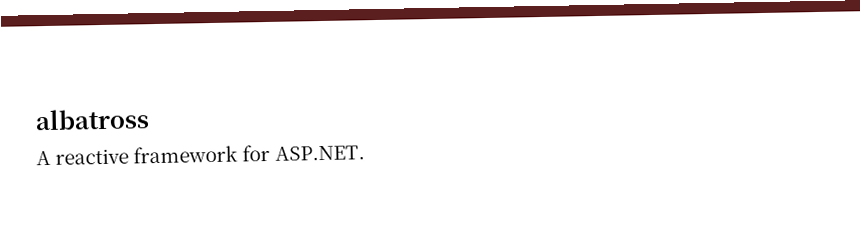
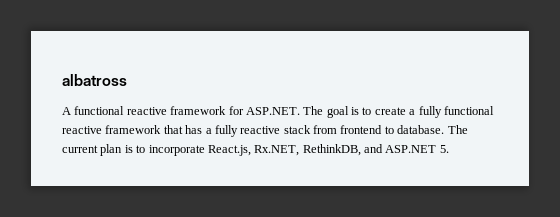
- A reactive framework for ASP.NET.
+ A functional reactive framework for ASP.NET. The goal is to create a fully functional reactive framework that has a fully reactive stack from frontend to database. The current plan is to incorporate React.js, Rx.NET, RethinkDB, and ASP.NET 5.

